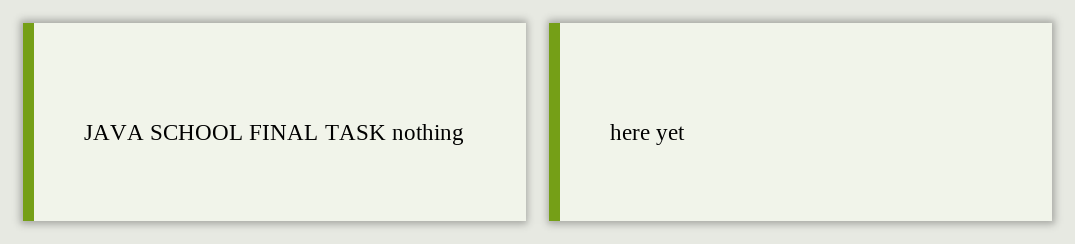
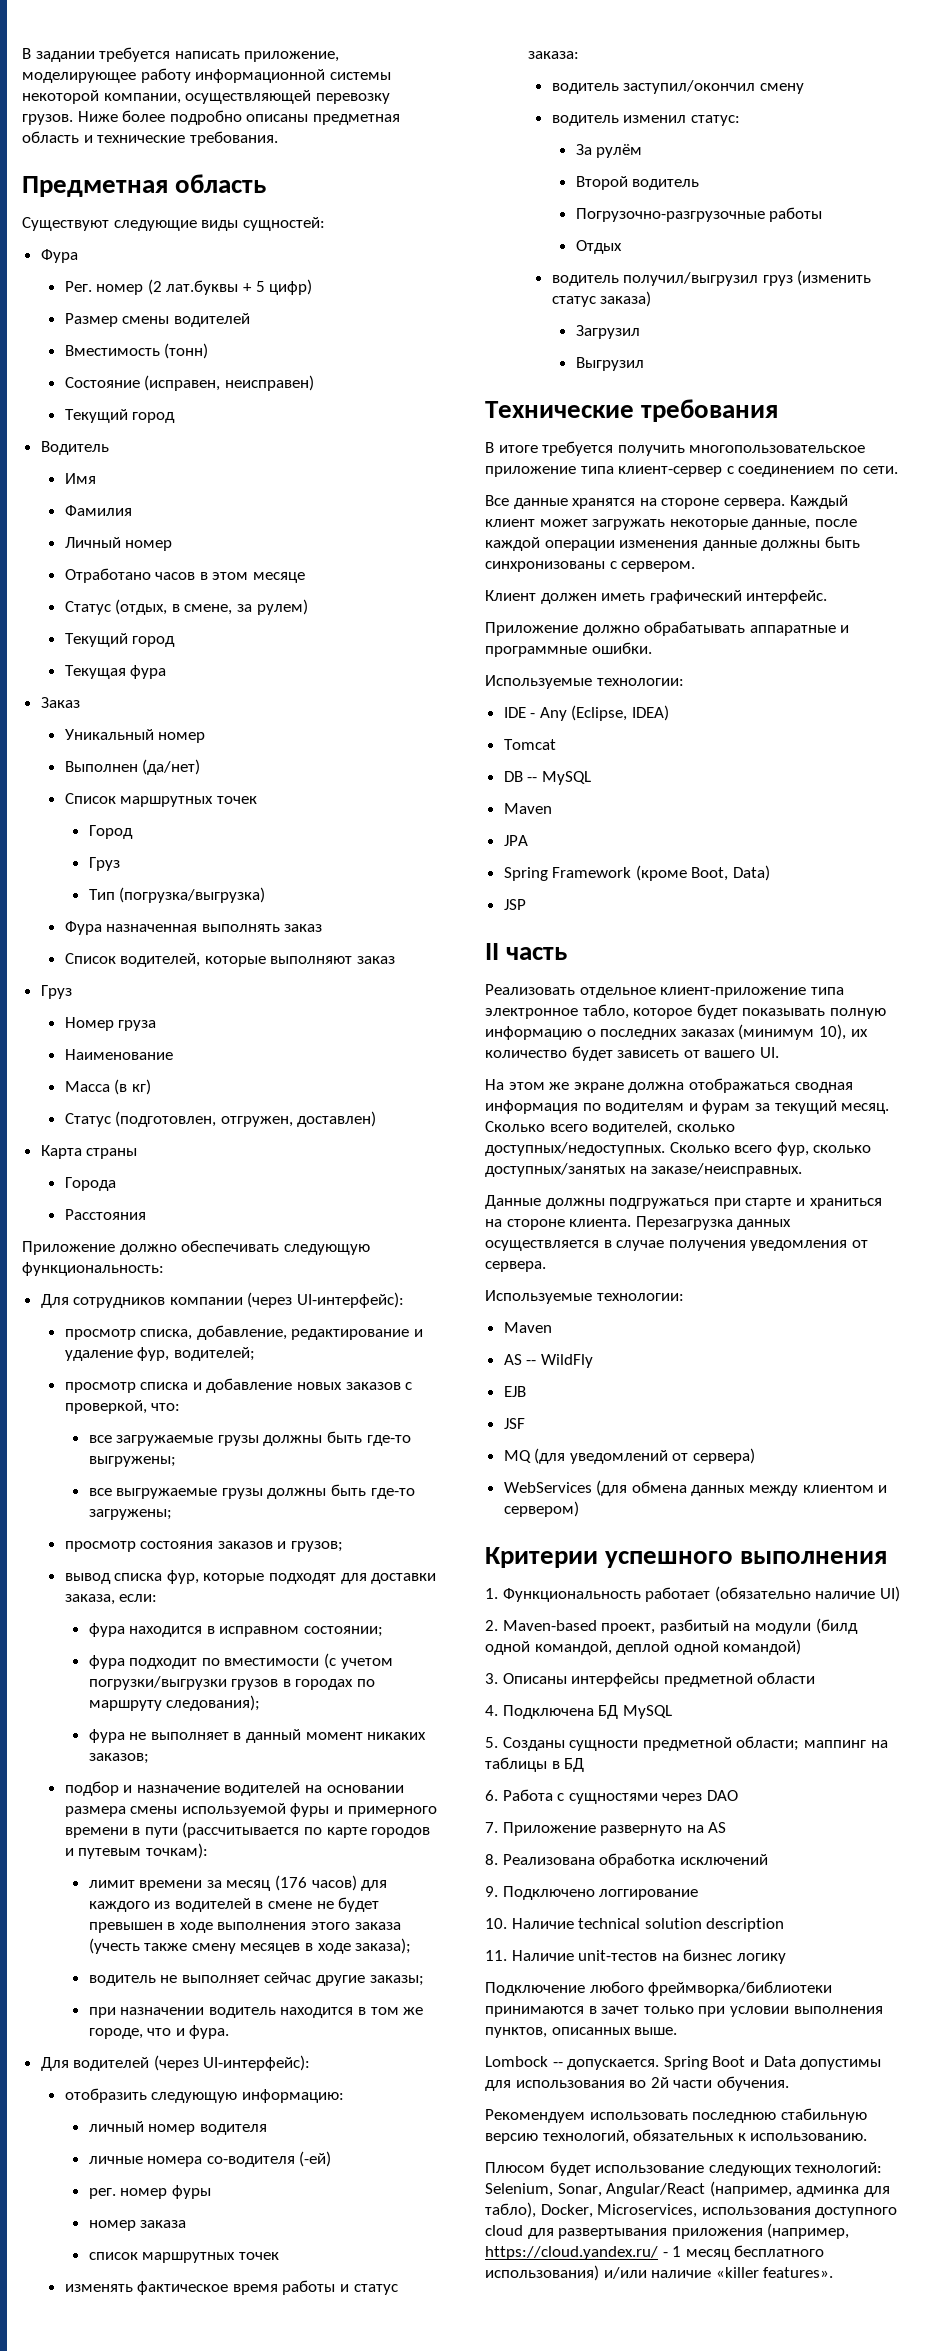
- JAVA SCHOOL FINAL TASK nothing here yet
+ В задании требуется написать приложение, моделирующее работу информационной системы некоторой компании, осуществляющей перевозку грузов. Ниже более подробно описаны предметная область и технические требования.
+ Предметная область
+ Существуют следующие виды сущностей:
+ Фура
+ Рег. номер (2 лат.буквы + 5 цифр)
+ Размер смены водителей
+ Вместимость (тонн)
+ Состояние (исправен, неисправен)
+ Текущий город
+ Водитель
+ Имя
+ Фамилия
+ Личный номер
+ Отработано часов в этом месяце
+ Статус (отдых, в смене, за рулем)
+ Текущий город
+ Текущая фура
+ Заказ
+ Уникальный номер
+ Выполнен (да/нет)
+ Список маршрутных точек
+ Город
+ Груз
+ Тип (погрузка/выгрузка)
+ Фура назначенная выполнять заказ
+ Список водителей, которые выполняют заказ
+ Груз
+ Номер груза
+ Наименование
+ Масса (в кг)
+ Статус (подготовлен, отгружен, доставлен)
+ Карта страны
+ Города
+ Расстояния
+ Приложение должно обеспечивать следующую функциональность:
+ Для сотрудников компании (через UI-интерфейс):
+ просмотр списка, добавление, редактирование и удаление фур, водителей;
+ просмотр списка и добавление новых заказов с проверкой, что:
+ все загружаемые грузы должны быть где-то выгружены;
+ все выгружаемые грузы должны быть где-то загружены;
+ просмотр состояния заказов и грузов;
+ вывод списка фур, которые подходят для доставки заказа, если:
+ фура находится в исправном состоянии;
+ фура подходит по вместимости (с учетом погрузки/выгрузки грузов в городах по маршруту следования);
+ фура не выполняет в данный момент никаких заказов;
+ подбор и назначение водителей на основании размера смены используемой фуры и примерного времени в пути (рассчитывается по карте городов и путевым точкам):
+ лимит времени за месяц (176 часов) для каждого из водителей в смене не будет превышен в ходе выполнения этого заказа (учесть также смену месяцев в ходе заказа);
+ водитель не выполняет сейчас другие заказы;
+ при назначении водитель находится в том же городе, что и фура.
+ Для водителей (через UI-интерфейс):
+ отобразить следующую информацию:
+ личный номер водителя
+ личные номера со-водителя (-ей)
+ рег. номер фуры
+ номер заказа
+ список маршрутных точек
+ изменять фактическое время работы и статус заказа:
+ водитель заступил/окончил смену
+ водитель изменил статус:
+ За рулём
+ Второй водитель
+ Погрузочно-разгрузочные работы
+ Отдых
+ водитель получил/выгрузил груз (изменить статус заказа)
+ Загрузил
+ Выгрузил
+ Технические требования
+ В итоге требуется получить многопользовательское приложение типа клиент-сервер с соединением по сети.
+ Все данные хранятся на стороне сервера. Каждый клиент может загружать некоторые данные, после каждой операции изменения данные должны быть синхронизованы с сервером.
+ Клиент должен иметь графический интерфейс.
+ Приложение должно обрабатывать аппаратные и программные ошибки.
+ Используемые технологии:
+ IDE - Any (Eclipse, IDEA)
+ Tomcat
+ DB -- MySQL
+ Maven
+ JPA
+ Spring Framework (кроме Boot, Data)
+ JSP
+ II часть
+ Реализовать отдельное клиент-приложение типа электронное табло, которое будет показывать полную информацию о последних заказах (минимум 10), их количество будет зависеть от вашего UI.
+ На этом же экране должна отображаться сводная информация по водителям и фурам за текущий месяц. Сколько всего водителей, сколько доступных/недоступных. Сколько всего фур, сколько доступных/занятых на заказе/неисправных.
+ Данные должны подгружаться при старте и храниться на стороне клиента. Перезагрузка данных осуществляется в случае получения уведомления от сервера.
+ Используемые технологии:
+ Maven
+ AS -- WildFly
+ EJB
+ JSF
+ MQ (для уведомлений от сервера)
+ WebServices (для обмена данных между клиентом и сервером)
+ Критерии успешного выполнения
+ 1. Функциональность работает (обязательно наличие UI)
+ 2. Maven-based проект, разбитый на модули (билд одной командой, деплой одной командой)
+ 3. Описаны интерфейсы предметной области
+ 4. Подключена БД MySQL
+ 5. Созданы сущности предметной области; маппинг на таблицы в БД
+ 6. Работа с сущностями через DAO
+ 7. Приложение развернуто на AS
+ 8. Реализована обработка исключений
+ 9. Подключено логгирование
+ 10. Наличие technical solution description
+ 11. Наличие unit-тестов на бизнес логику
+ Подключение любого фреймворка/библиотеки принимаются в зачет только при условии выполнения пунктов, описанных выше.
+ Lombock -- допускается. Spring Boot и Data допустимы для использования во 2й части обучения.
+ Рекомендуем использовать последнюю стабильную версию технологий, обязательных к использованию.
+ Плюсом будет использование следующих технологий: Selenium, Sonar, Angular/React (например, админка для табло), Docker, Microservices, использования доступного cloud для развертывания приложения (например, https://cloud.yandex.ru/ - 1 месяц бесплатного использования) и/или наличие «killer features».

